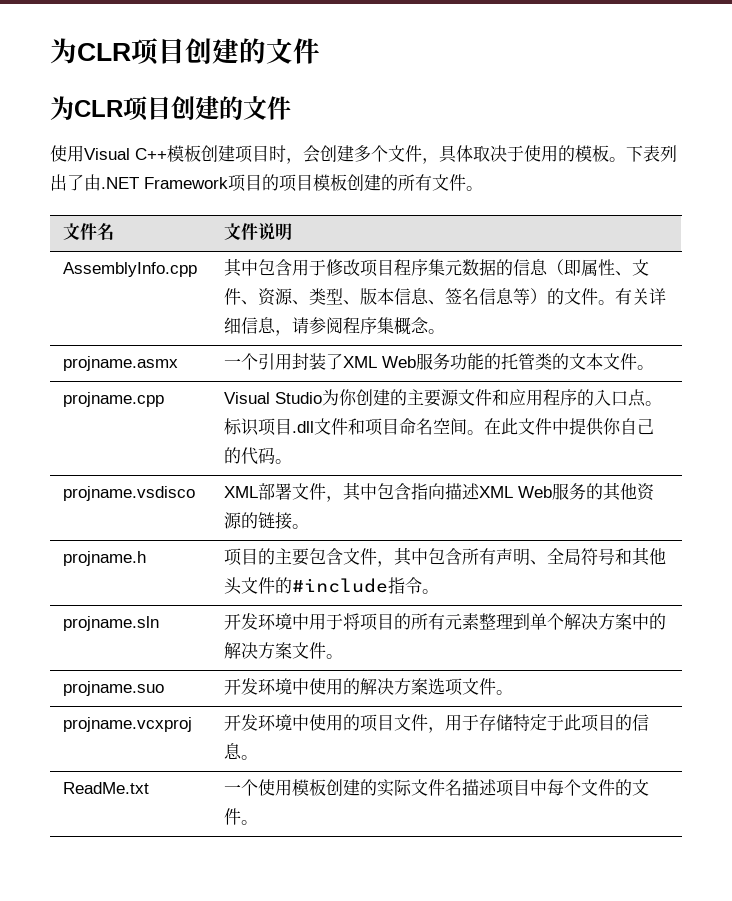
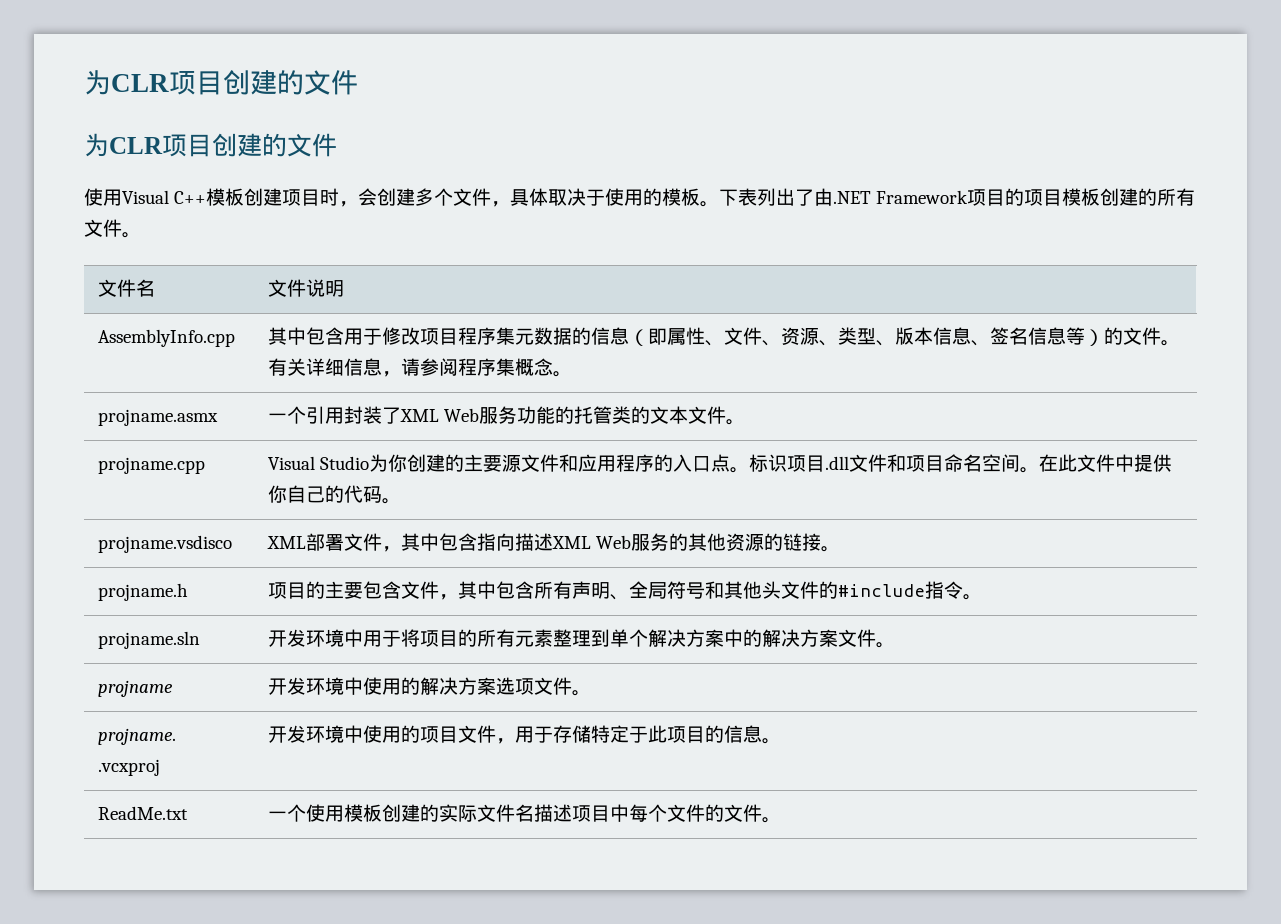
- projname.suo | 开发环境中使用的解决方案选项文件。
+ projname | 开发环境中使用的解决方案选项文件。
- projname.vcxproj | 开发环境中使用的项目文件，用于存储特定于此项目的信息。
+ projname. .vcxproj | 开发环境中使用的项目文件，用于存储特定于此项目的信息。

